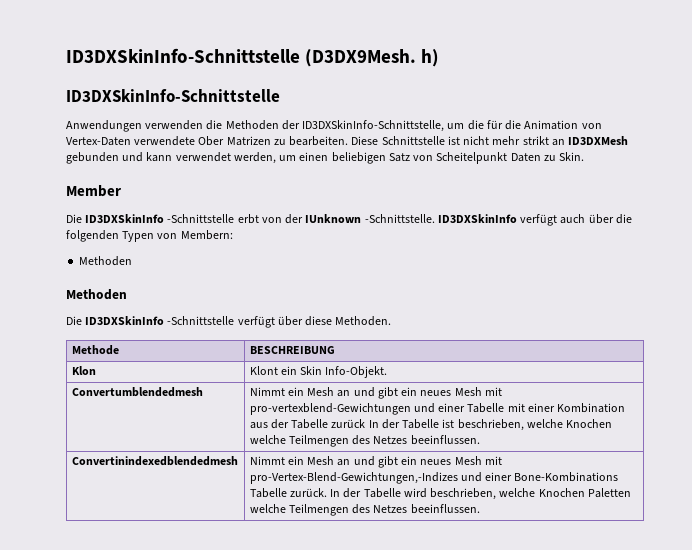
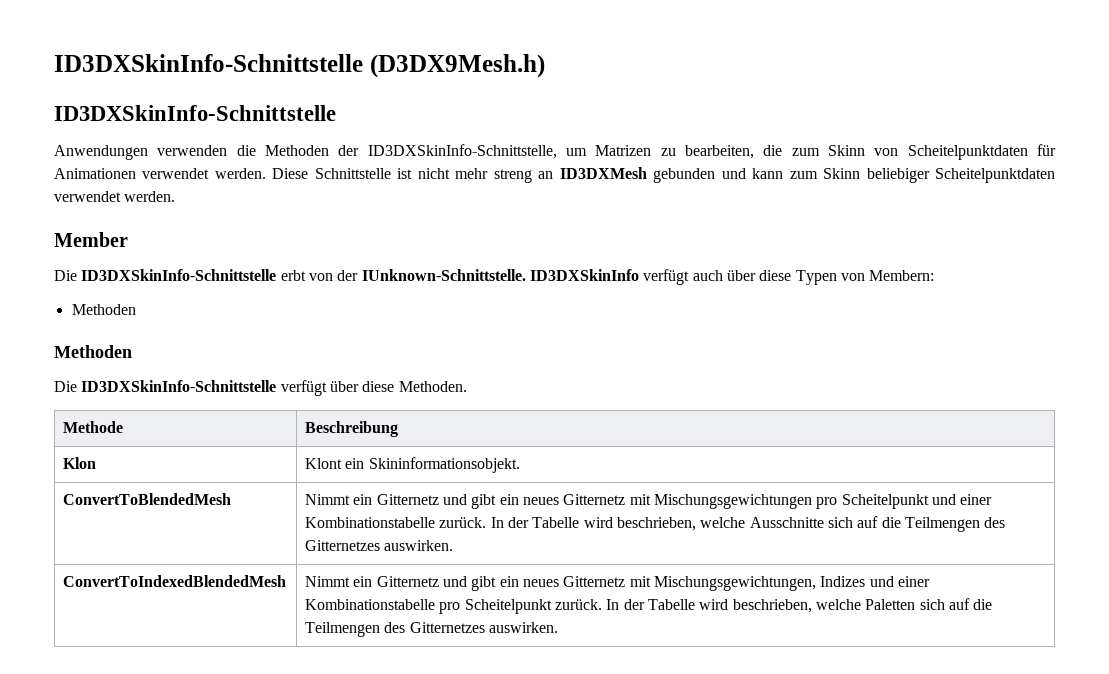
- ID3DXSkinInfo-Schnittstelle (D3DX9Mesh. h)
+ ID3DXSkinInfo-Schnittstelle (D3DX9Mesh.h)
- Anwendungen verwenden die Methoden der ID3DXSkinInfo-Schnittstelle, um die für die Animation von Vertex-Daten verwendete Ober Matrizen zu bearbeiten.
+ Anwendungen verwenden die Methoden der ID3DXSkinInfo-Schnittstelle, um Matrizen zu bearbeiten, die zum Skinn von Scheitelpunktdaten für Animationen verwendet werden.
- Diese Schnittstelle ist nicht mehr strikt an ID3DXMesh gebunden und kann verwendet werden, um einen beliebigen Satz von Scheitelpunkt Daten zu Skin.
+ Diese Schnittstelle ist nicht mehr streng an ID3DXMesh gebunden und kann zum Skinn beliebiger Scheitelpunktdaten verwendet werden.
- Die ID3DXSkinInfo -Schnittstelle erbt von der IUnknown -Schnittstelle.
+ Die ID3DXSkinInfo-Schnittstelle erbt von der IUnknown-Schnittstelle.
- ID3DXSkinInfo verfügt auch über die folgenden Typen von Membern:
+ ID3DXSkinInfo verfügt auch über diese Typen von Membern:
- Die ID3DXSkinInfo -Schnittstelle verfügt über diese Methoden.
+ Die ID3DXSkinInfo-Schnittstelle verfügt über diese Methoden.
- Methode | BESCHREIBUNG
+ Methode | Beschreibung
- Klon | Klont ein Skin Info-Objekt.
- Convertumblendedmesh | Nimmt ein Mesh an und gibt ein neues Mesh mit pro-vertexblend-Gewichtungen und einer Tabelle mit einer Kombination aus der Tabelle zurück In der Tabelle ist beschrieben, welche Knochen welche Teilmengen des Netzes beeinflussen.
- Convertinindexedblendedmesh | Nimmt ein Mesh an und gibt ein neues Mesh mit pro-Vertex-Blend-Gewichtungen,-Indizes und einer Bone-Kombinations Tabelle zurück. In der Tabelle wird beschrieben, welche Knochen Paletten welche Teilmengen des Netzes beeinflussen.
+ Klon | Klont ein Skininformationsobjekt.
+ ConvertToBlendedMesh | Nimmt ein Gitternetz und gibt ein neues Gitternetz mit Mischungsgewichtungen pro Scheitelpunkt und einer Kombinationstabelle zurück. In der Tabelle wird beschrieben, welche Ausschnitte sich auf die Teilmengen des Gitternetzes auswirken.
+ ConvertToIndexedBlendedMesh | Nimmt ein Gitternetz und gibt ein neues Gitternetz mit Mischungsgewichtungen, Indizes und einer Kombinationstabelle pro Scheitelpunkt zurück. In der Tabelle wird beschrieben, welche Paletten sich auf die Teilmengen des Gitternetzes auswirken.

